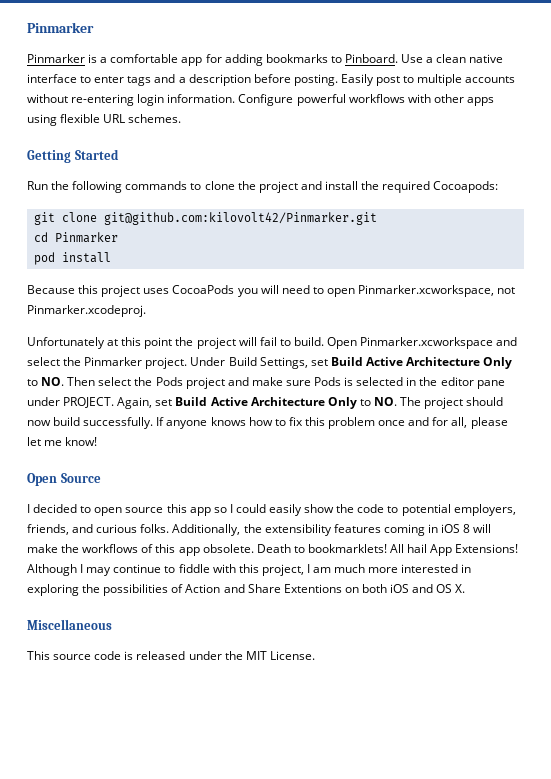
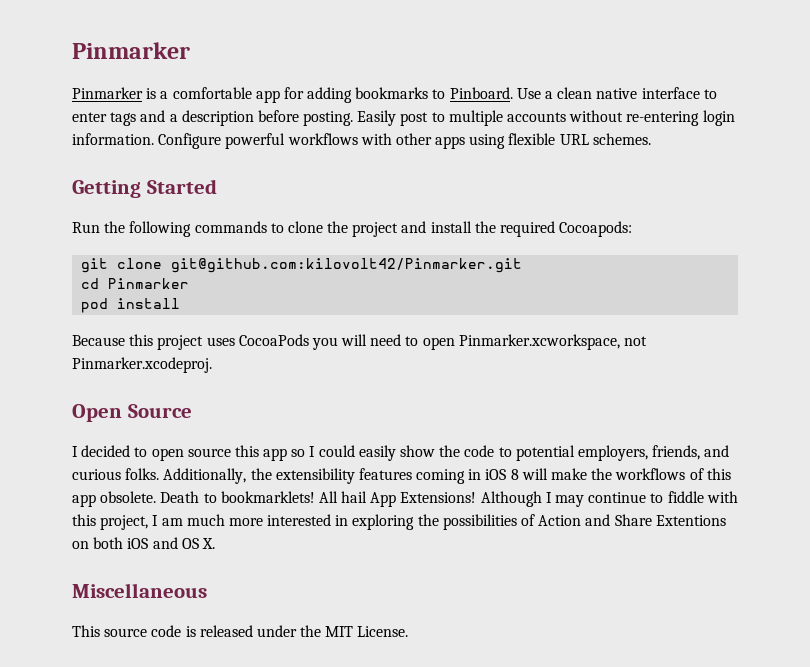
- Unfortunately at this point the project will fail to build. Open Pinmarker.xcworkspace and select the Pinmarker project. Under Build Settings, set Build Active Architecture Only to NO. Then select the Pods project and make sure Pods is selected in the editor pane under PROJECT. Again, set Build Active Architecture Only to NO. The project should now build successfully. If anyone knows how to fix this problem once and for all, please let me know!

